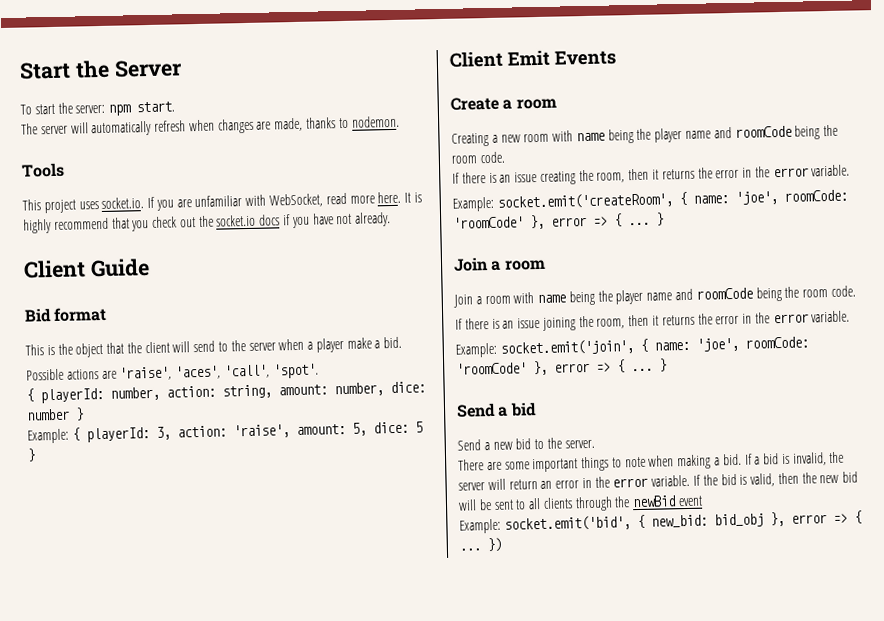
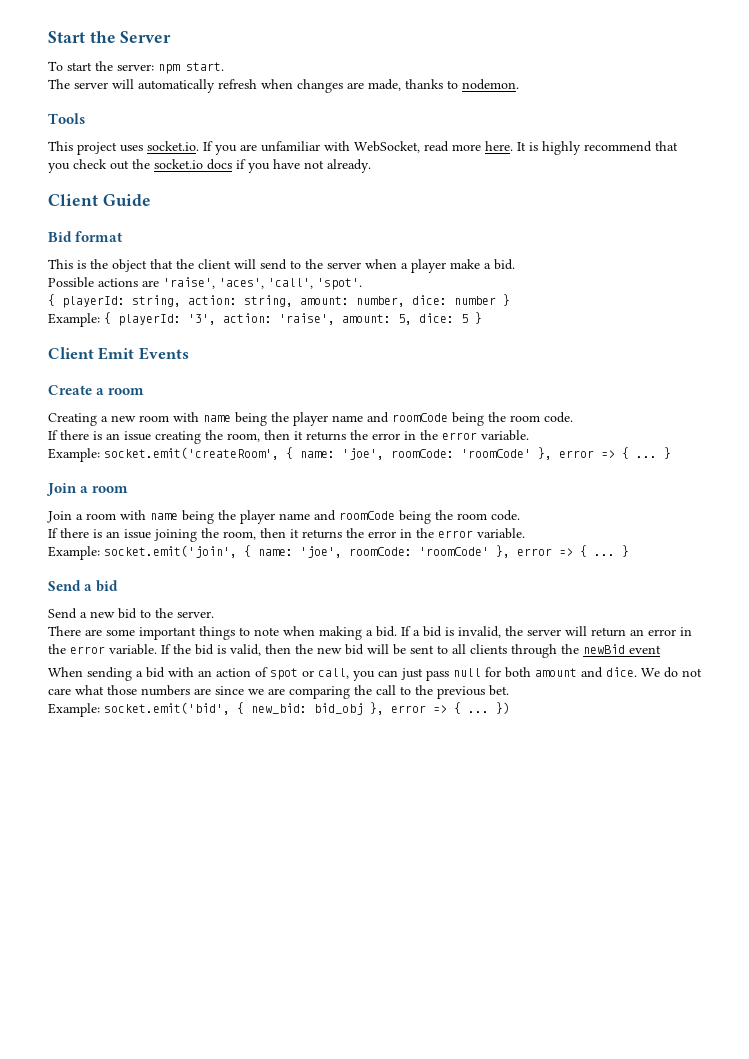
- { playerId: number, action: string, amount: number, dice: number }
+ { playerId: string, action: string, amount: number, dice: number }
- Example: { playerId: 3, action: 'raise', amount: 5, dice: 5 }
+ Example: { playerId: '3', action: 'raise', amount: 5, dice: 5 }
+ When sending a bid with an action of spot or call, you can just pass null for both amount and dice. We do not care what those numbers are since we are comparing the call to the previous bet.

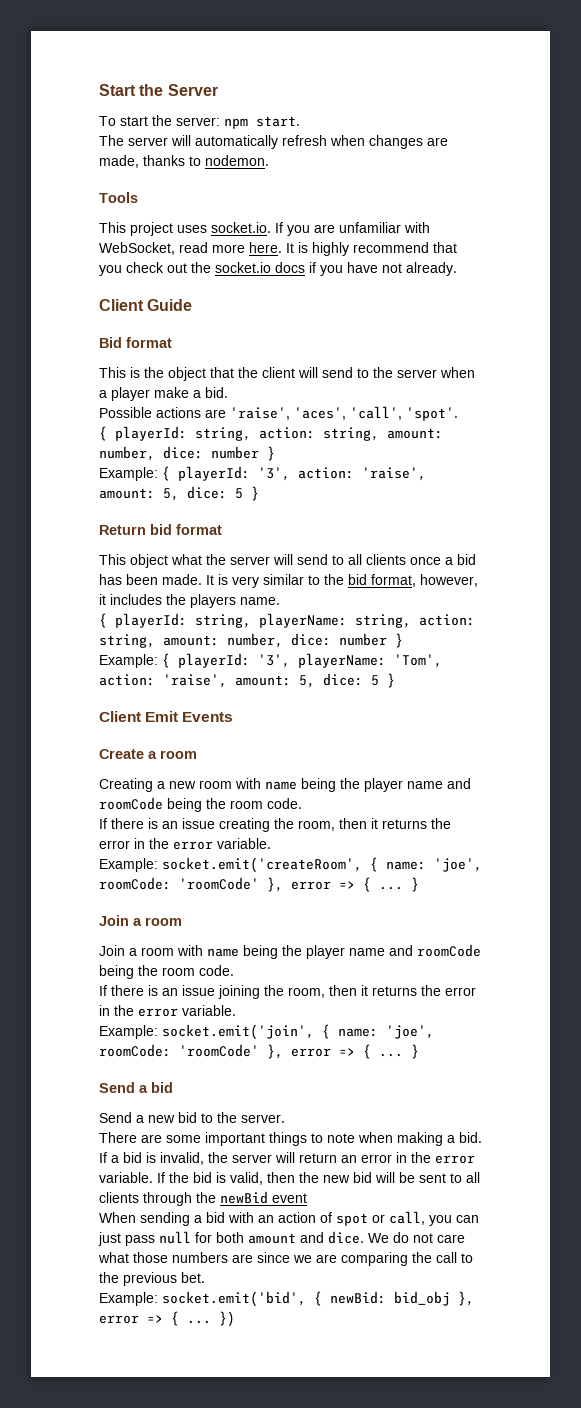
+ Return bid format
+ This object what the server will send to all clients once a bid has been made. It is very similar to the bid format, however, it includes the players name.
+ { playerId: string, playerName: string, action: string, amount: number, dice: number }
+ Example: { playerId: '3', playerName: 'Tom', action: 'raise', amount: 5, dice: 5 }
- Example: socket.emit('bid', { new_bid: bid_obj }, error => { ...
+ Example: socket.emit('bid', { newBid: bid_obj }, error => { ...

